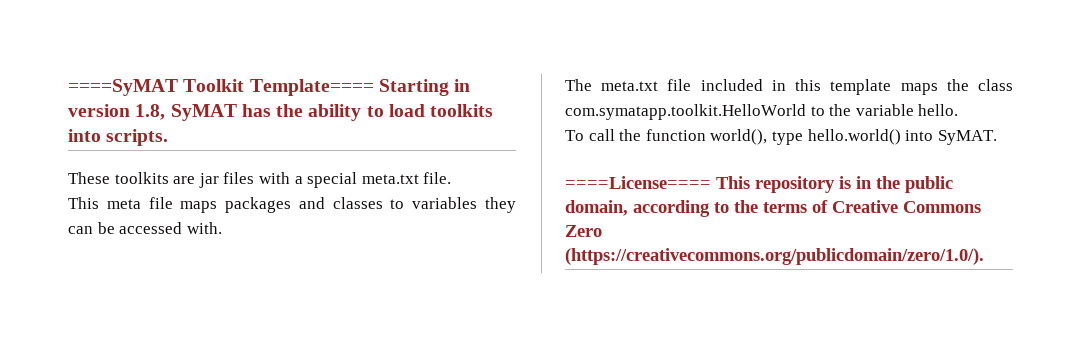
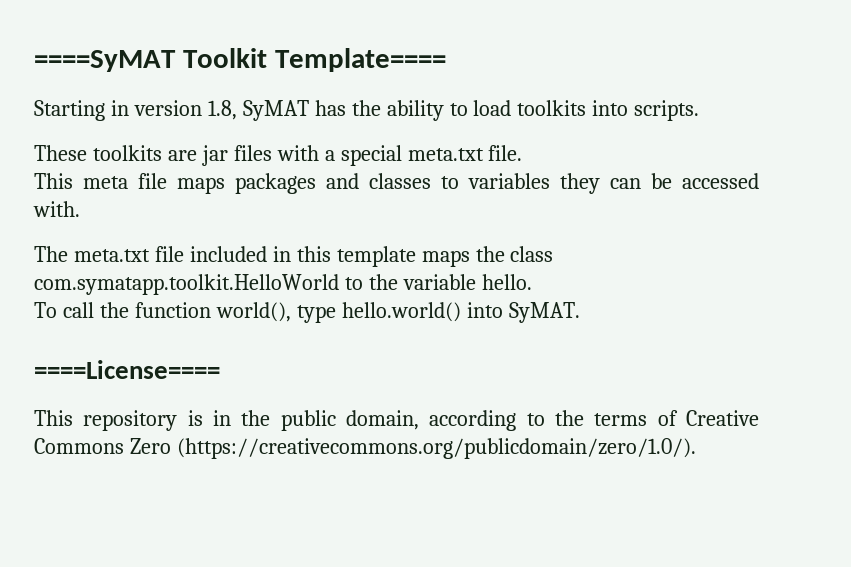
- ====SyMAT Toolkit Template==== Starting in version 1.8, SyMAT has the ability to load toolkits into scripts.
+ ====SyMAT Toolkit Template====
+ Starting in version 1.8, SyMAT has the ability to load toolkits into scripts.
- ====License==== This repository is in the public domain, according to the terms of Creative Commons Zero (https://creativecommons.org/publicdomain/zero/1.0/).
+ ====License====
+ This repository is in the public domain, according to the terms of Creative Commons Zero (https://creativecommons.org/publicdomain/zero/1.0/).

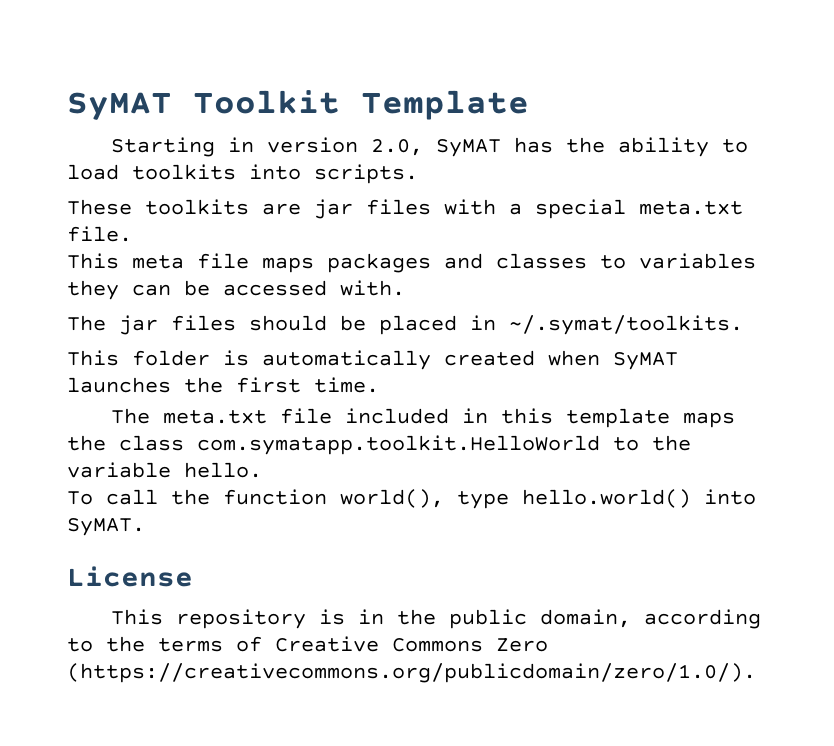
- ====SyMAT Toolkit Template====
+ SyMAT Toolkit Template
- Starting in version 1.8, SyMAT has the ability to load toolkits into scripts.
+ Starting in version 2.0, SyMAT has the ability to load toolkits into scripts.
+ The jar files should be placed in ~/.symat/toolkits.
+ This folder is automatically created when SyMAT launches the first time.
- ====License====
+ License

